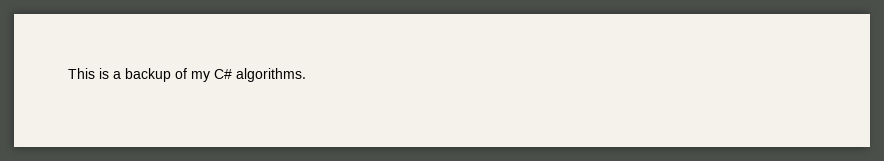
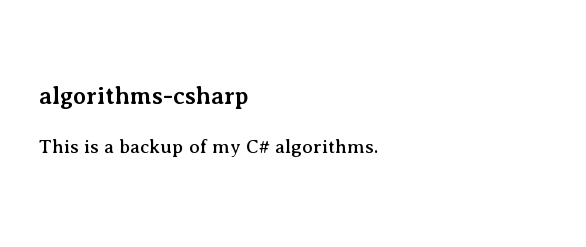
+ algorithms-csharp

